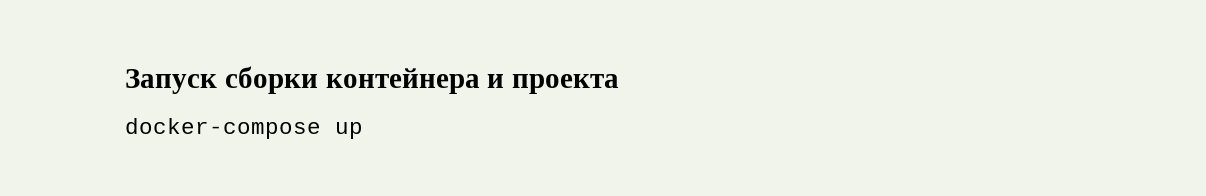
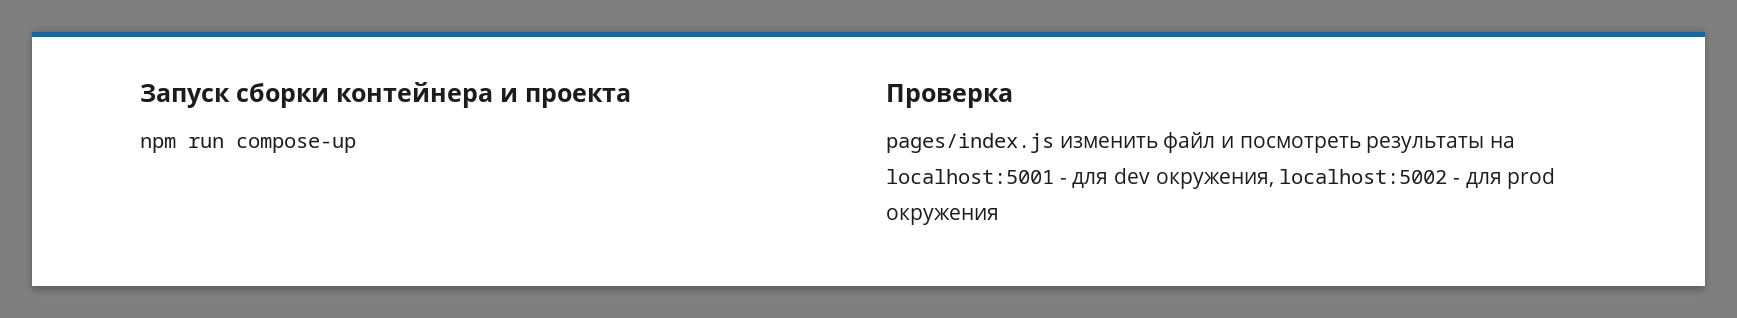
- docker-compose up
+ npm run compose-up
+ Проверка
+ pages/index.js изменить файл и посмотреть результаты на localhost:5001 - для dev окружения, localhost:5002 - для prod окружения

